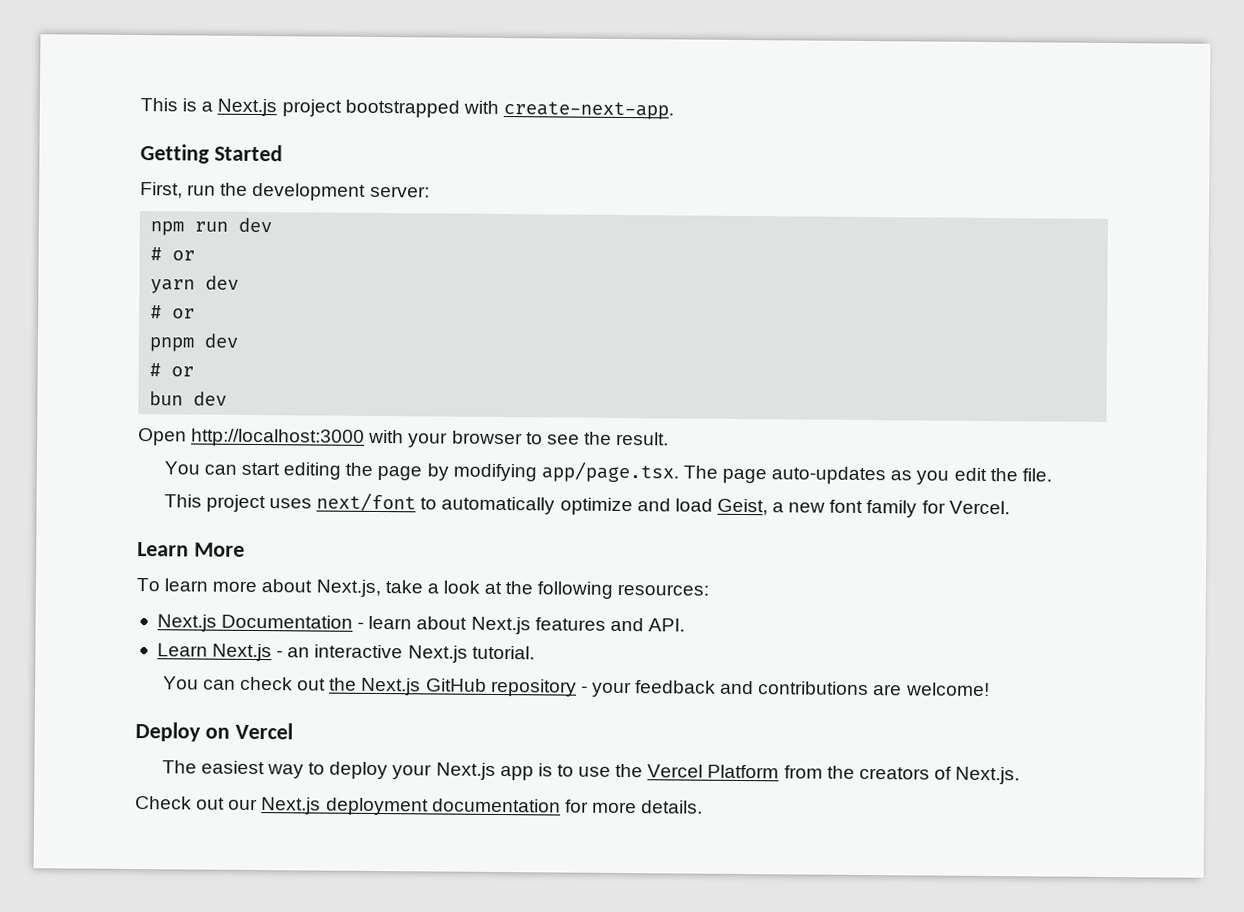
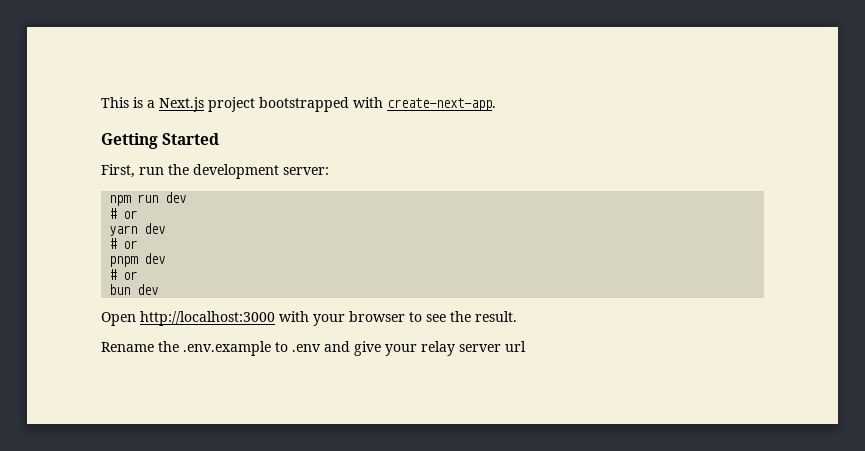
- You can start editing the page by modifying app/page.tsx. The page auto-updates as you edit the file.
- This project uses next/font to automatically optimize and load Geist, a new font family for Vercel.
- Learn More
- To learn more about Next.js, take a look at the following resources:
- Next.js Documentation - learn about Next.js features and API.
- Learn Next.js - an interactive Next.js tutorial.
- You can check out the Next.js GitHub repository - your feedback and contributions are welcome!
- Deploy on Vercel
- The easiest way to deploy your Next.js app is to use the Vercel Platform from the creators of Next.js.
- Check out our Next.js deployment documentation for more details.
+ Rename the .env.example to .env and give your relay server url

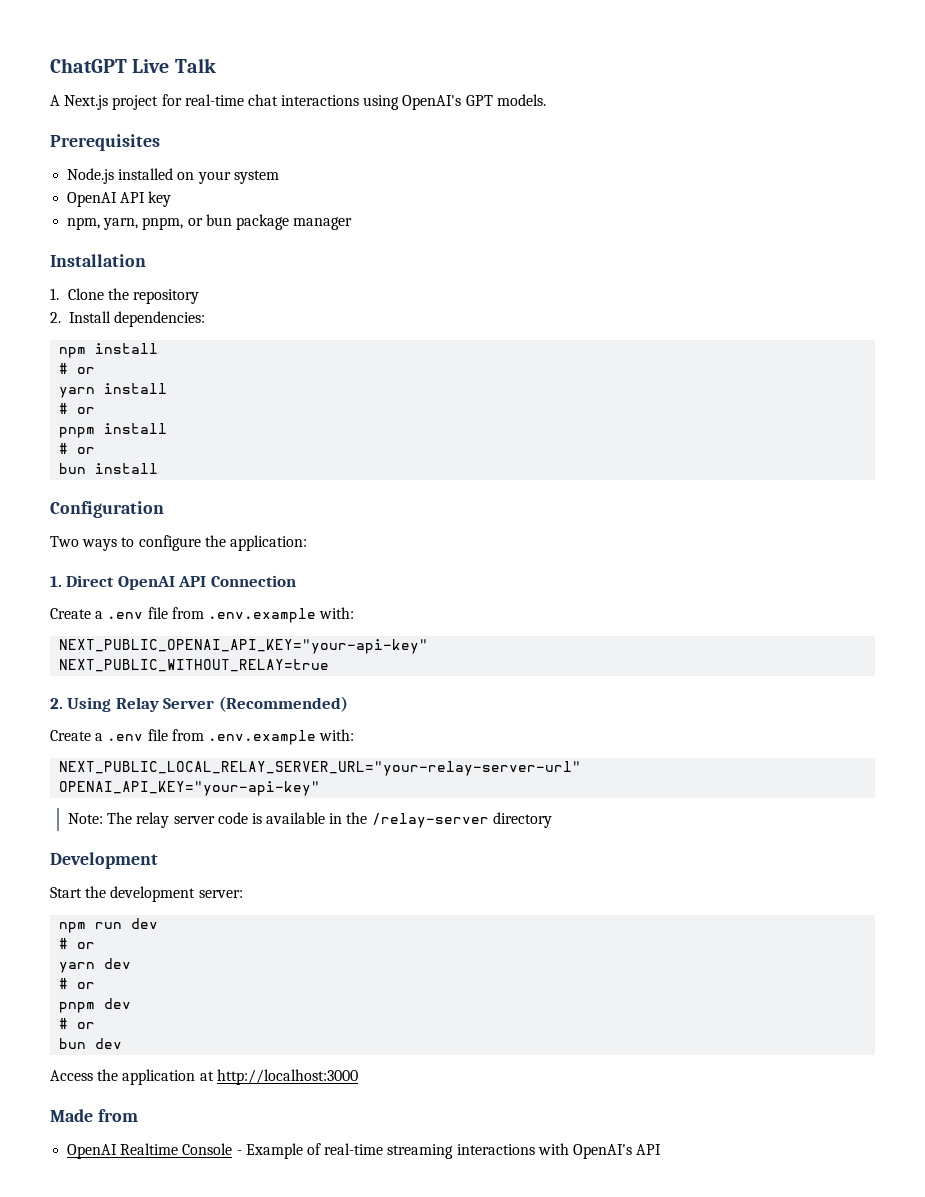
- This is a Next.js project bootstrapped with create-next-app.
- Getting Started
- First, run the development server:
+ ChatGPT Live Talk
+ A Next.js project for real-time chat interactions using OpenAI's GPT models.
+ Prerequisites
+ Node.js installed on your system
+ OpenAI API key
+ npm, yarn, pnpm, or bun package manager
+ Installation
+ 1. Clone the repository
+ 2. Install dependencies:
+ npm install
+ # or
+ yarn install
+ # or
+ pnpm install
+ # or
+ bun install
+ Configuration
+ Two ways to configure the application:
+ 1. Direct OpenAI API Connection
+ Create a .env file from .env.example with:
+ NEXT_PUBLIC_OPENAI_API_KEY="your-api-key"
+ NEXT_PUBLIC_WITHOUT_RELAY=true
+ 2. Using Relay Server (Recommended)
+ Create a .env file from .env.example with:
+ NEXT_PUBLIC_LOCAL_RELAY_SERVER_URL="your-relay-server-url"
+ OPENAI_API_KEY="your-api-key"
+ Note: The relay server code is available in the /relay-server directory
+ Development
+ Start the development server:
- Open http://localhost:3000 with your browser to see the result.
- Rename the .env.example to .env and give your relay server url
+ Access the application at http://localhost:3000
+ Made from
+ OpenAI Realtime Console - Example of real-time streaming interactions with OpenAI's API

